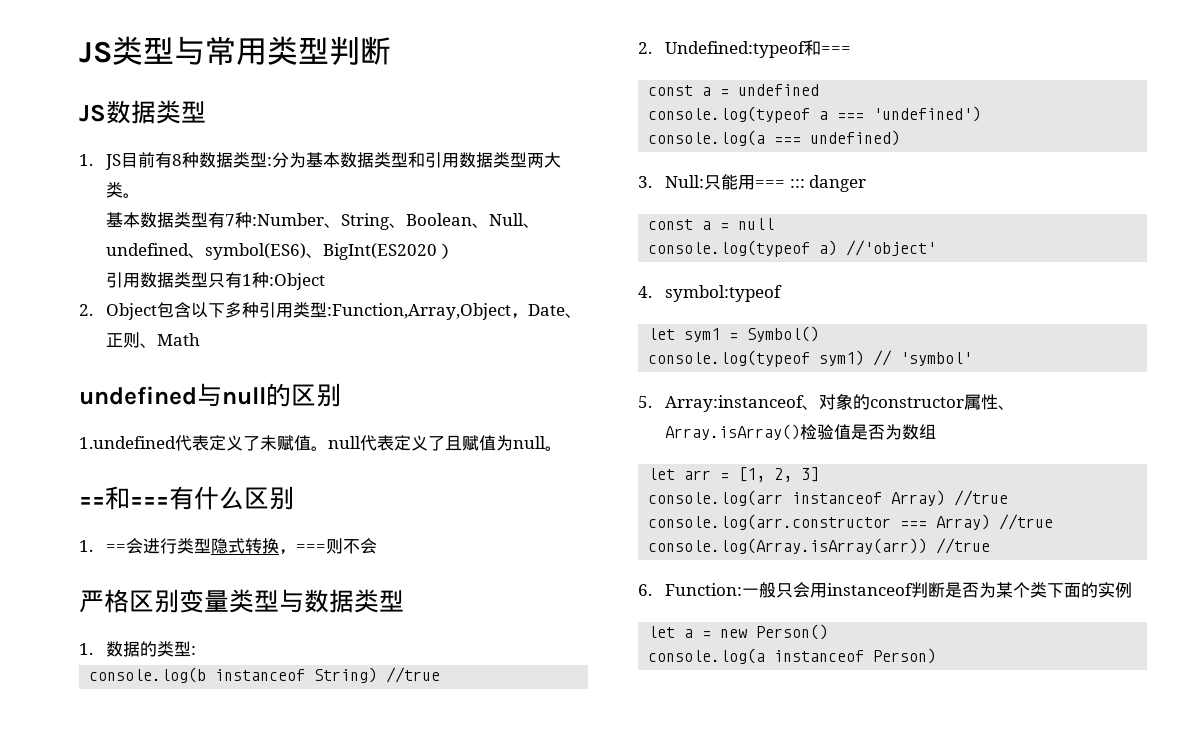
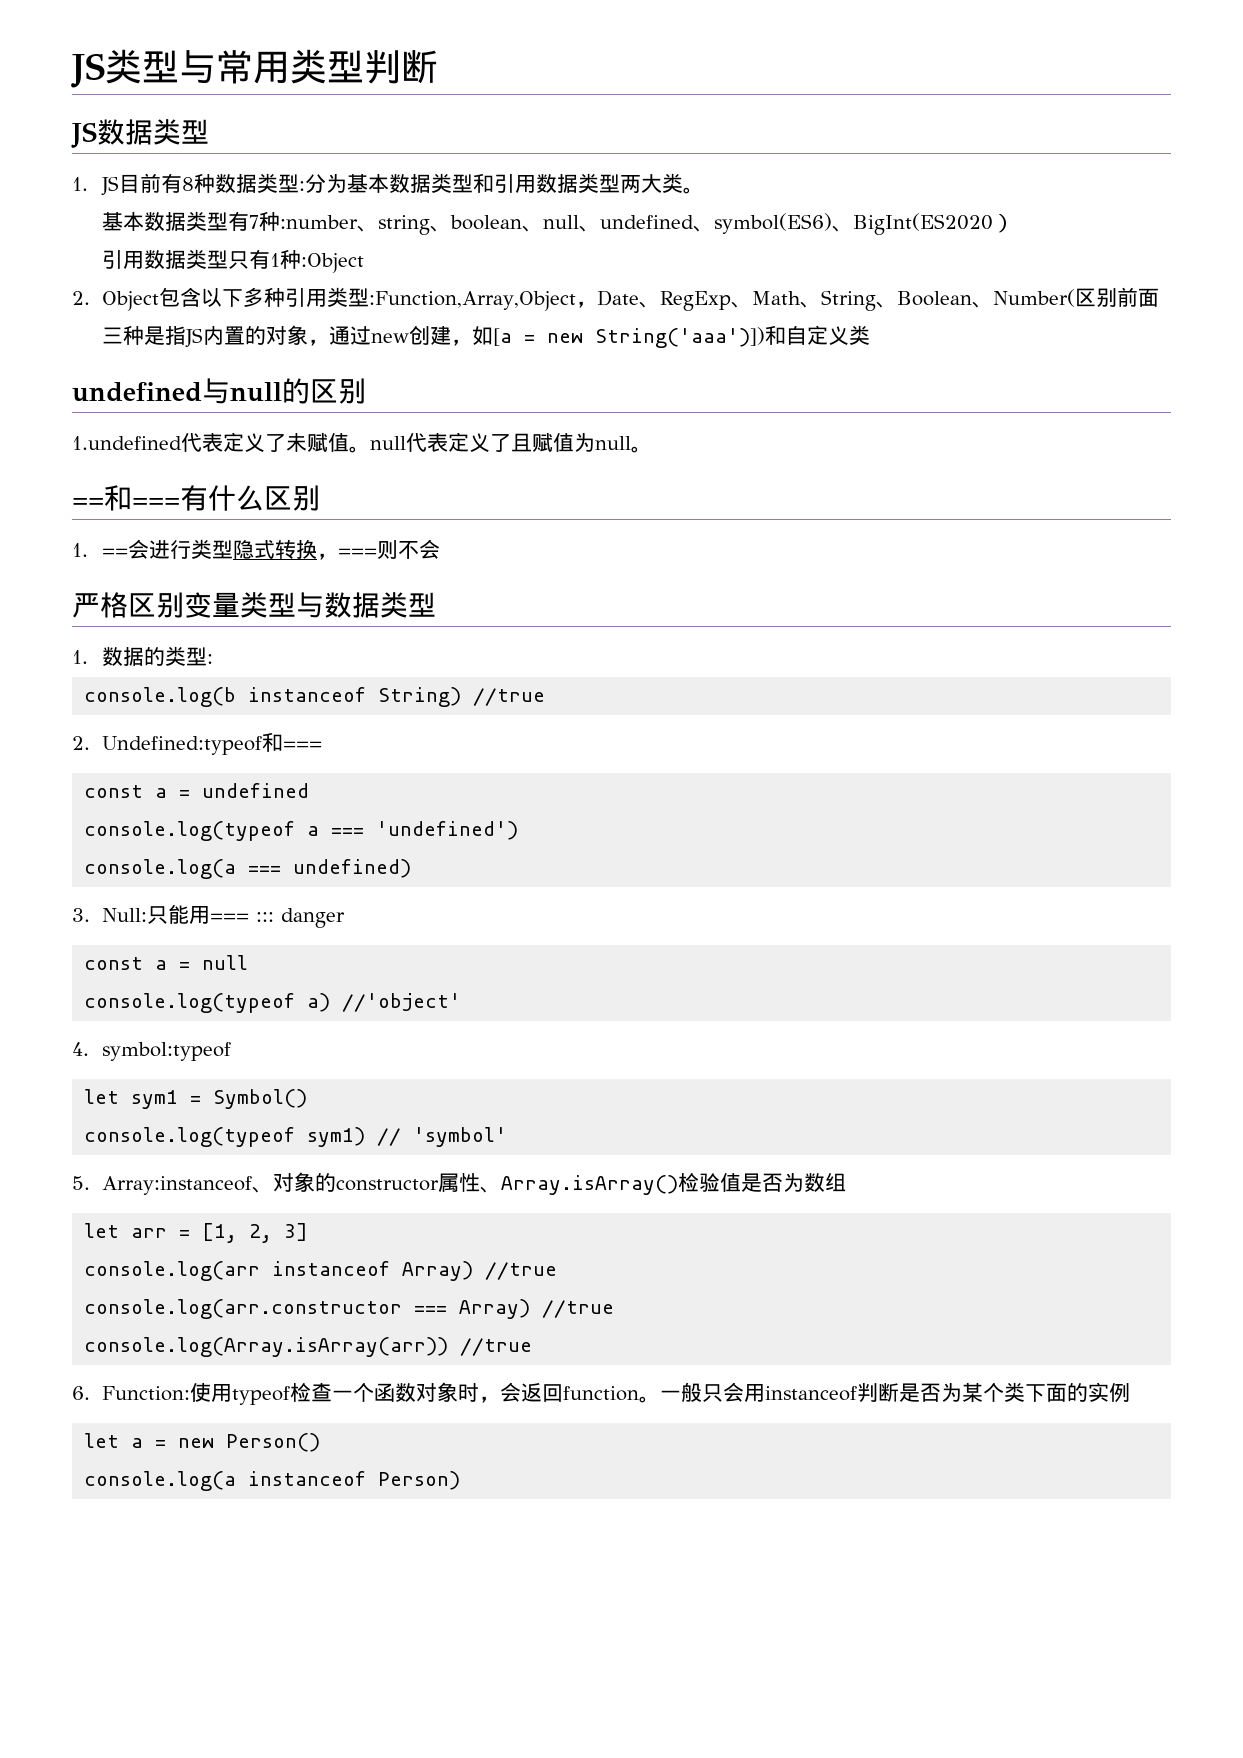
- 基本数据类型有7种:Number、String、Boolean、Null、undefined、symbol(ES6)、BigInt(ES2020）
+ 基本数据类型有7种:number、string、boolean、null、undefined、symbol(ES6)、BigInt(ES2020）
- 2. Object包含以下多种引用类型:Function,Array,Object，Date、正则、Math
+ 2. Object包含以下多种引用类型:Function,Array,Object，Date、RegExp、Math、String、Boolean、Number(区别前面三种是指JS内置的对象，通过new创建，如[a = new String('aaa')])和自定义类
- 6. Function:一般只会用instanceof判断是否为某个类下面的实例
+ 6. Function:使用typeof检查一个函数对象时，会返回function。一般只会用instanceof判断是否为某个类下面的实例

